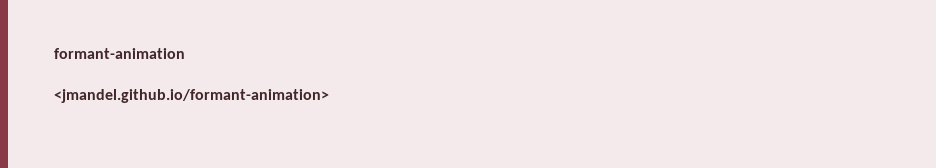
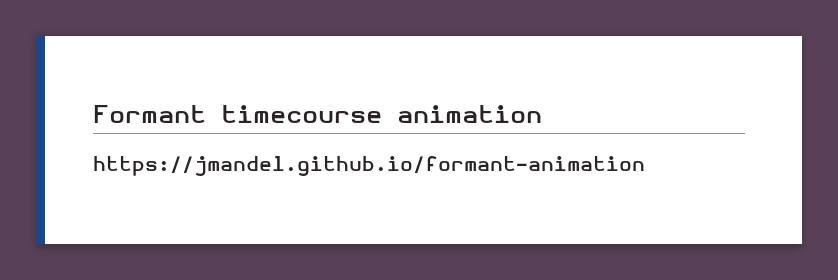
- formant-animation
- <jmandel.github.io/formant-animation>
+ Formant timecourse animation
+ https://jmandel.github.io/formant-animation

